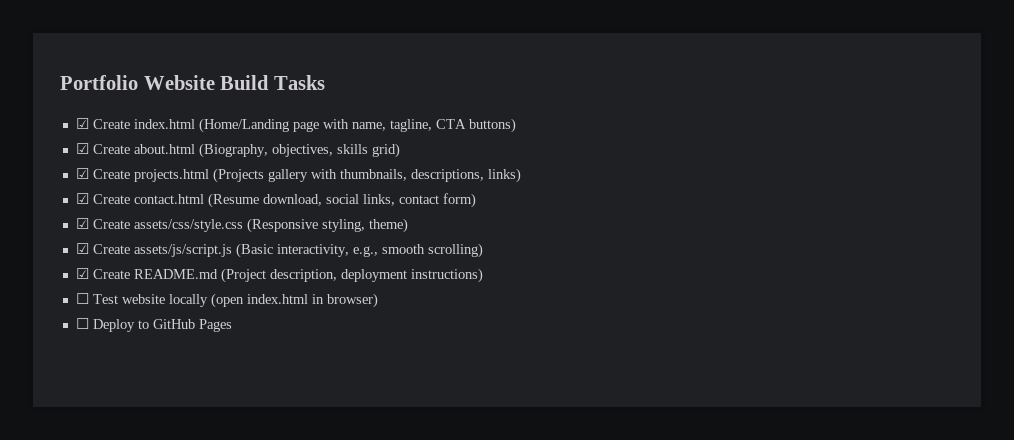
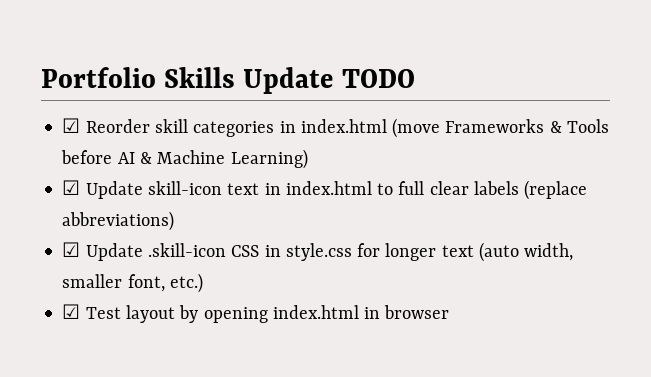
- Portfolio Website Build Tasks
- ☑ Create index.html (Home/Landing page with name, tagline, CTA buttons)
- ☑ Create about.html (Biography, objectives, skills grid)
- ☑ Create projects.html (Projects gallery with thumbnails, descriptions, links)
- ☑ Create contact.html (Resume download, social links, contact form)
- ☑ Create assets/css/style.css (Responsive styling, theme)
- ☑ Create assets/js/script.js (Basic interactivity, e.g., smooth scrolling)
- ☑ Create README.md (Project description, deployment instructions)
- ☐ Test website locally (open index.html in browser)
- ☐ Deploy to GitHub Pages
+ Portfolio Skills Update TODO
+ ☑ Reorder skill categories in index.html (move Frameworks & Tools before AI & Machine Learning)
+ ☑ Update skill-icon text in index.html to full clear labels (replace abbreviations)
+ ☑ Update .skill-icon CSS in style.css for longer text (auto width, smaller font, etc.)
+ ☑ Test layout by opening index.html in browser

